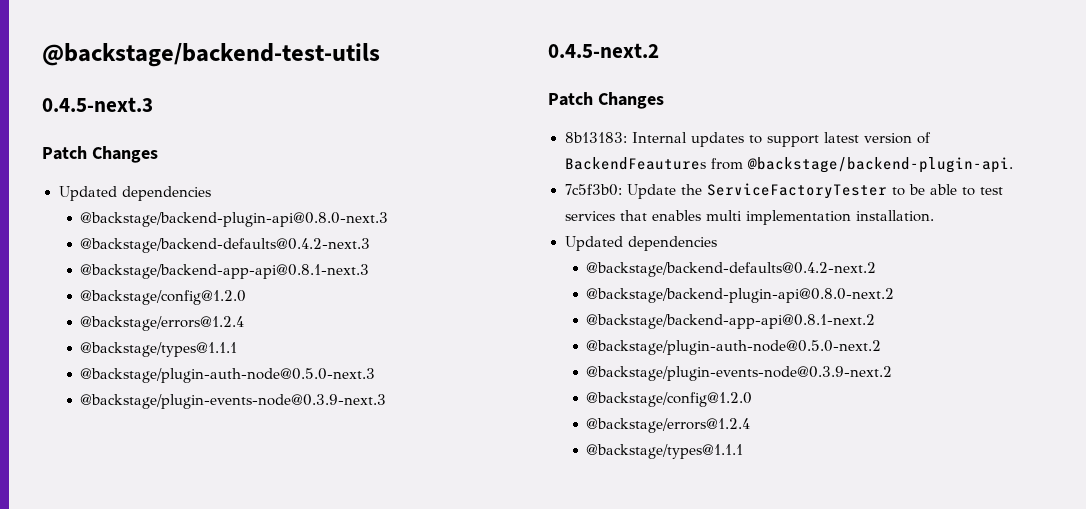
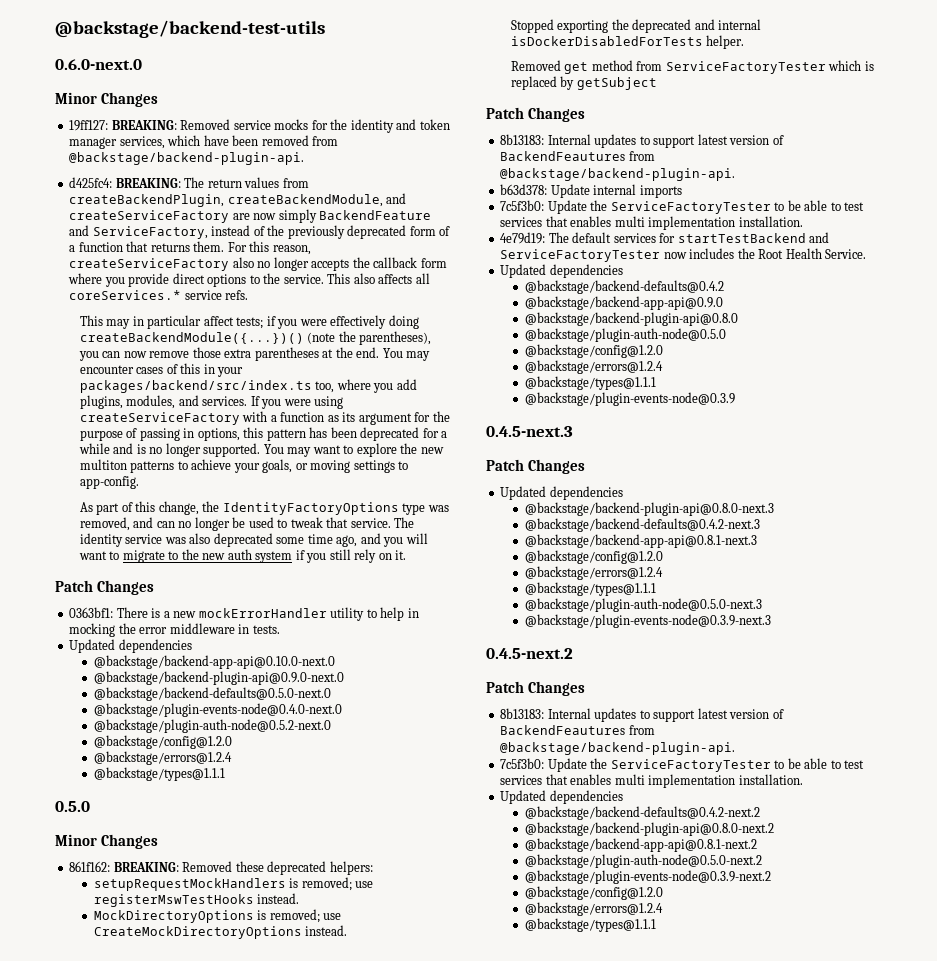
+ 0.6.0-next.0
+ Minor Changes
+ 19ff127: BREAKING: Removed service mocks for the identity and token manager services, which have been removed from @backstage/backend-plugin-api.
+ d425fc4: BREAKING: The return values from createBackendPlugin, createBackendModule, and createServiceFactory are now simply BackendFeature and ServiceFactory, instead of the previously deprecated form of a function that returns them. For this reason, createServiceFactory also no longer accepts the callback form where you provide direct options to the service. This also affects all coreServices.* service refs.
+ This may in particular affect tests; if you were effectively doing createBackendModule({...})() (note the parentheses), you can now remove those extra parentheses at the end. You may encounter cases of this in your packages/backend/src/index.ts too, where you add plugins, modules, and services. If you were using createServiceFactory with a function as its argument for the purpose of passing in options, this pattern has been deprecated for a while and is no longer supported. You may want to explore the new multiton patterns to achieve your goals, or moving settings to app-config.
+ As part of this change, the IdentityFactoryOptions type was removed, and can no longer be used to tweak that service. The identity service was also deprecated some time ago, and you will want to migrate to the new auth system if you still rely on it.
+ Patch Changes
+ 0363bf1: There is a new mockErrorHandler utility to help in mocking the error middleware in tests.
+ Updated dependencies
+ @backstage/backend-app-api@0.10.0-next.0
+ @backstage/backend-plugin-api@0.9.0-next.0
+ @backstage/backend-defaults@0.5.0-next.0
+ @backstage/plugin-events-node@0.4.0-next.0
+ @backstage/plugin-auth-node@0.5.2-next.0
+ @backstage/config@1.2.0
+ @backstage/errors@1.2.4
+ @backstage/types@1.1.1
+ 0.5.0
+ Minor Changes
+ 861f162: BREAKING: Removed these deprecated helpers:
+ setupRequestMockHandlers is removed; use registerMswTestHooks instead.
+ MockDirectoryOptions is removed; use CreateMockDirectoryOptions instead.
+ Stopped exporting the deprecated and internal isDockerDisabledForTests helper.
+ Removed get method from ServiceFactoryTester which is replaced by getSubject
+ Patch Changes
+ 8b13183: Internal updates to support latest version of BackendFeautures from @backstage/backend-plugin-api.
+ b63d378: Update internal imports
+ 7c5f3b0: Update the ServiceFactoryTester to be able to test services that enables multi implementation installation.
+ 4e79d19: The default services for startTestBackend and ServiceFactoryTester now includes the Root Health Service.
+ Updated dependencies
+ @backstage/backend-defaults@0.4.2
+ @backstage/backend-app-api@0.9.0
+ @backstage/backend-plugin-api@0.8.0
+ @backstage/plugin-auth-node@0.5.0
+ @backstage/config@1.2.0
+ @backstage/errors@1.2.4
+ @backstage/types@1.1.1
+ @backstage/plugin-events-node@0.3.9

